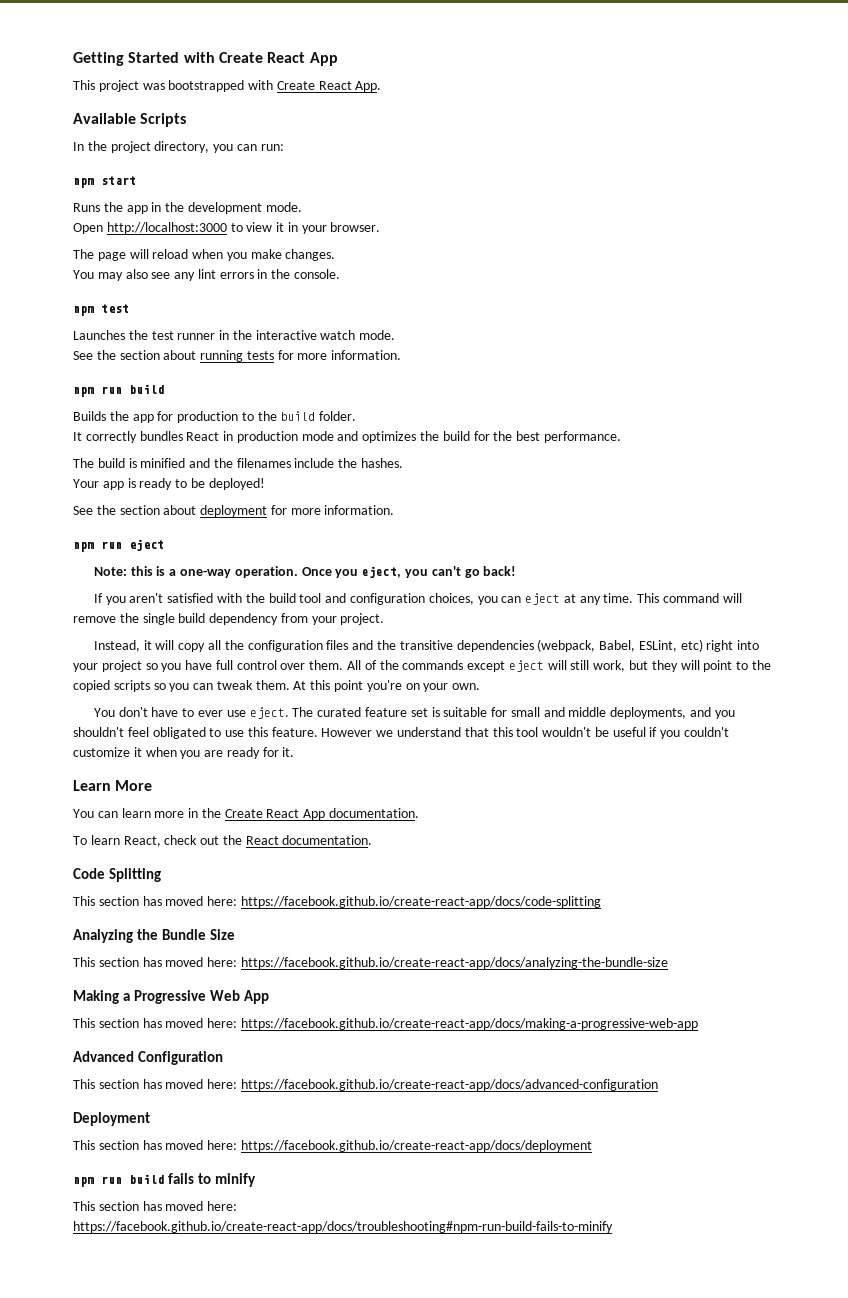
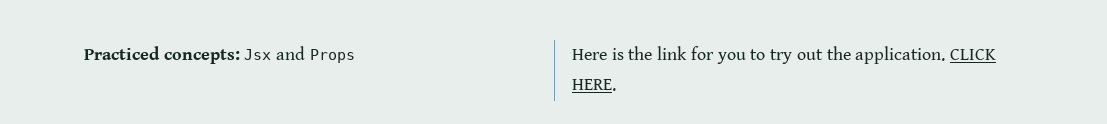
- Getting Started with Create React App
- This project was bootstrapped with Create React App.
- Available Scripts
- In the project directory, you can run:
- npm start
- Runs the app in the development mode.
- Open http://localhost:3000 to view it in your browser.
- The page will reload when you make changes.
- You may also see any lint errors in the console.
- npm test
- Launches the test runner in the interactive watch mode.
- See the section about running tests for more information.
- npm run build
- Builds the app for production to the build folder.
- It correctly bundles React in production mode and optimizes the build for the best performance.
- The build is minified and the filenames include the hashes.
- Your app is ready to be deployed!
- See the section about deployment for more information.
- npm run eject
- Note: this is a one-way operation. Once you eject, you can't go back!
- If you aren't satisfied with the build tool and configuration choices, you can eject at any time. This command will remove the single build dependency from your project.
- Instead, it will copy all the configuration files and the transitive dependencies (webpack, Babel, ESLint, etc) right into your project so you have full control over them. All of the commands except eject will still work, but they will point to the copied scripts so you can tweak them. At this point you're on your own.
- You don't have to ever use eject. The curated feature set is suitable for small and middle deployments, and you shouldn't feel obligated to use this feature. However we understand that this tool wouldn't be useful if you couldn't customize it when you are ready for it.
- Learn More
- You can learn more in the Create React App documentation.
- To learn React, check out the React documentation.
- Code Splitting
- This section has moved here: https://facebook.github.io/create-react-app/docs/code-splitting
- Analyzing the Bundle Size
- This section has moved here: https://facebook.github.io/create-react-app/docs/analyzing-the-bundle-size
- Making a Progressive Web App
- This section has moved here: https://facebook.github.io/create-react-app/docs/making-a-progressive-web-app
- Advanced Configuration
- This section has moved here: https://facebook.github.io/create-react-app/docs/advanced-configuration
- Deployment
- This section has moved here: https://facebook.github.io/create-react-app/docs/deployment
- npm run build fails to minify
- This section has moved here: https://facebook.github.io/create-react-app/docs/troubleshooting#npm-run-build-fails-to-minify
+ Practiced concepts: Jsx and Props
+ Here is the link for you to try out the application. CLICK HERE.

